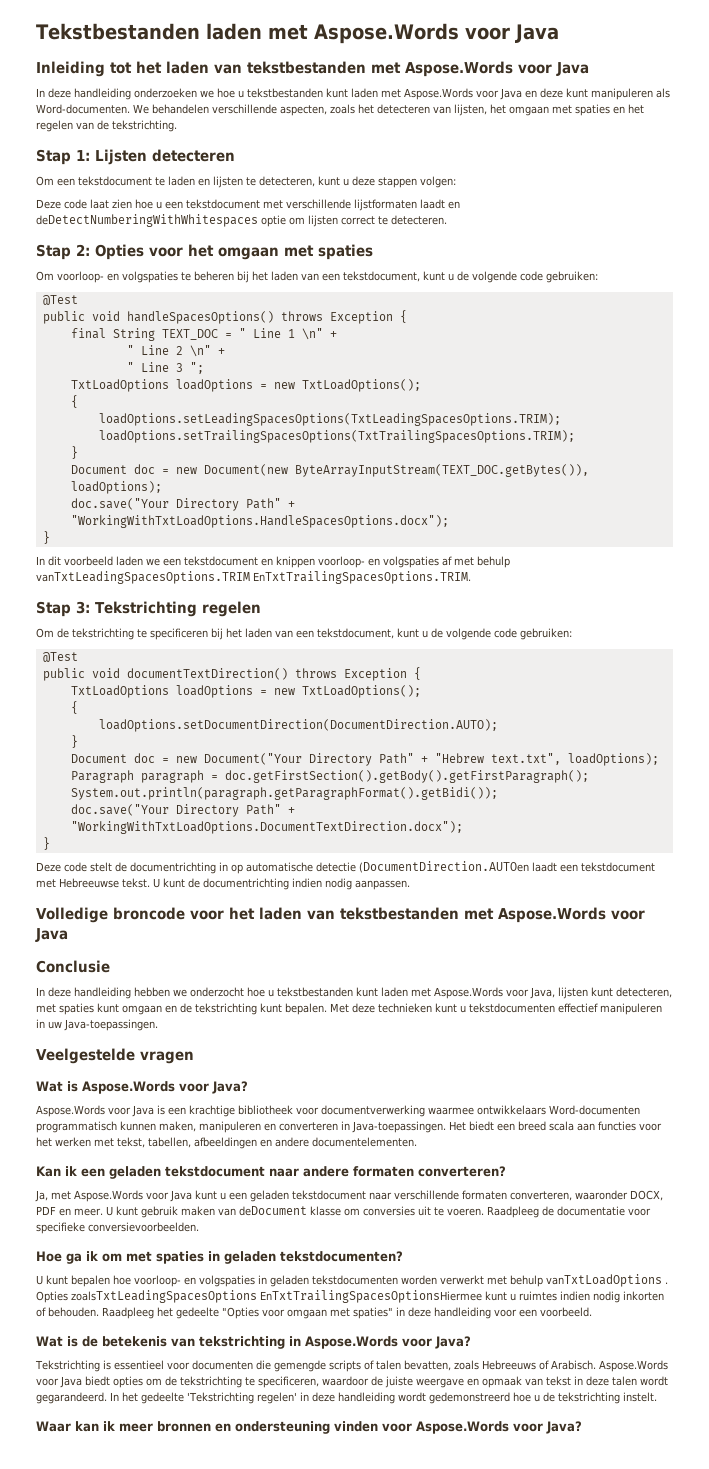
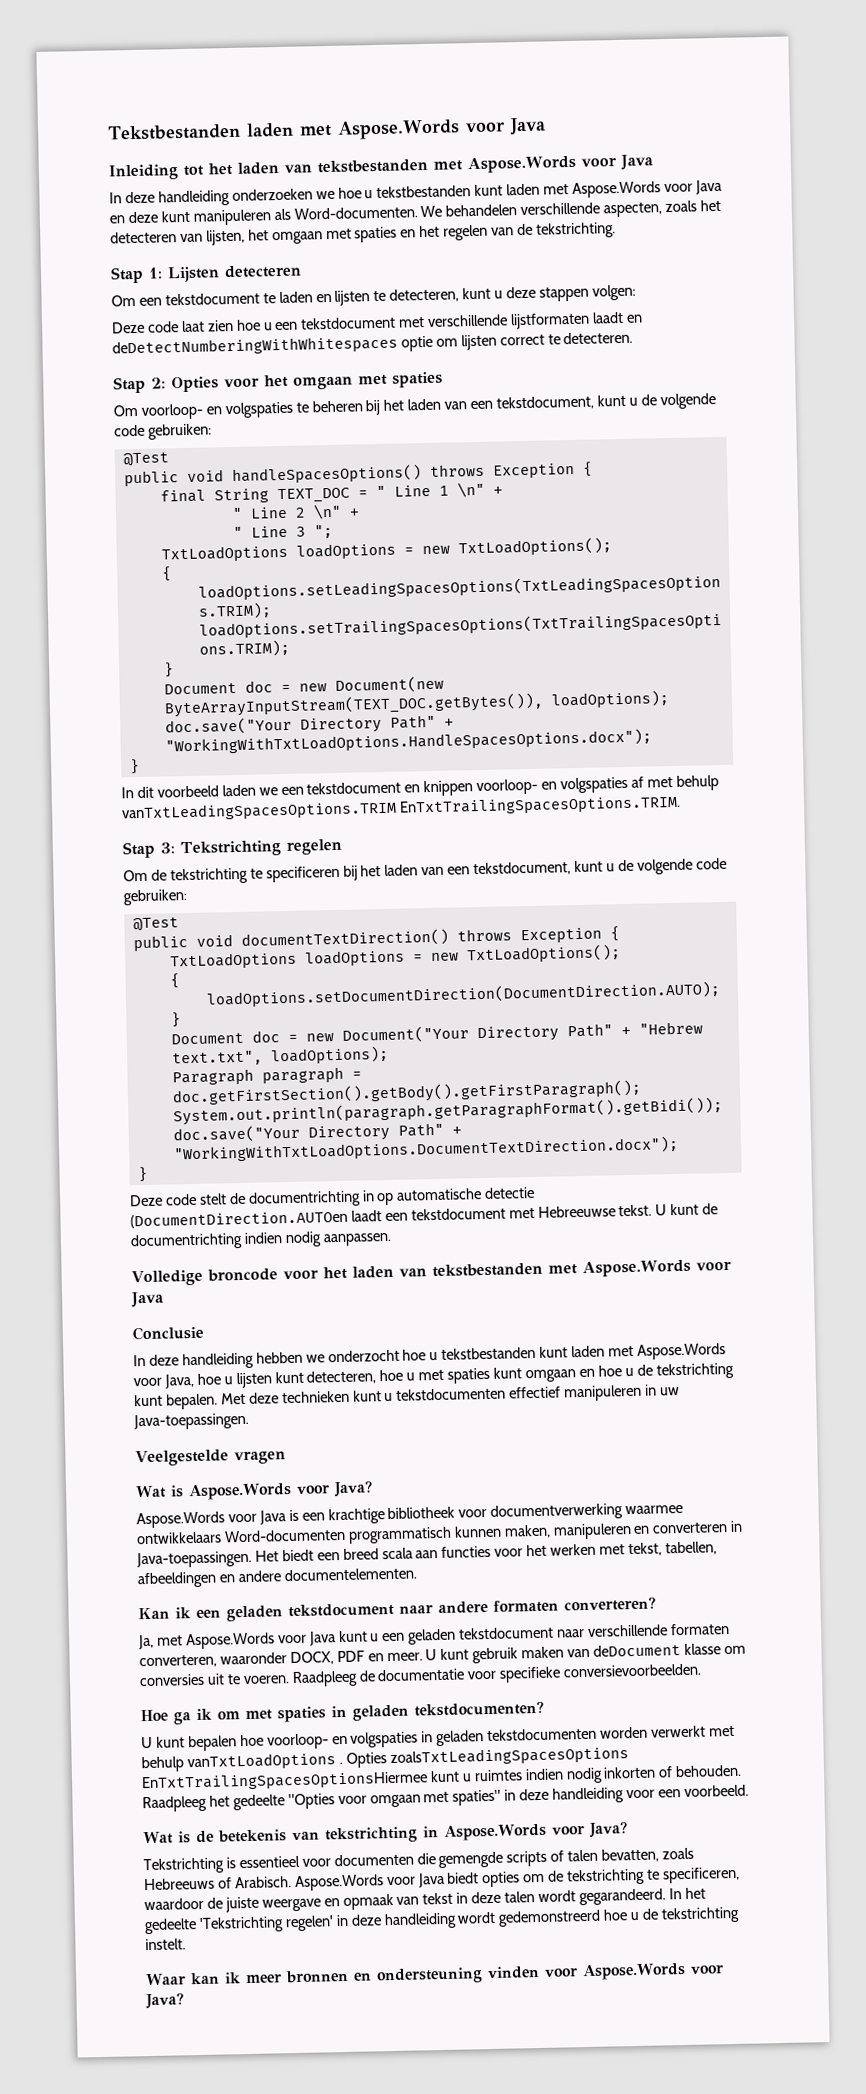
- In deze handleiding hebben we onderzocht hoe u tekstbestanden kunt laden met Aspose.Words voor Java, lijsten kunt detecteren, met spaties kunt omgaan en de tekstrichting kunt bepalen.
+ In deze handleiding hebben we onderzocht hoe u tekstbestanden kunt laden met Aspose.Words voor Java, hoe u lijsten kunt detecteren, hoe u met spaties kunt omgaan en hoe u de tekstrichting kunt bepalen.

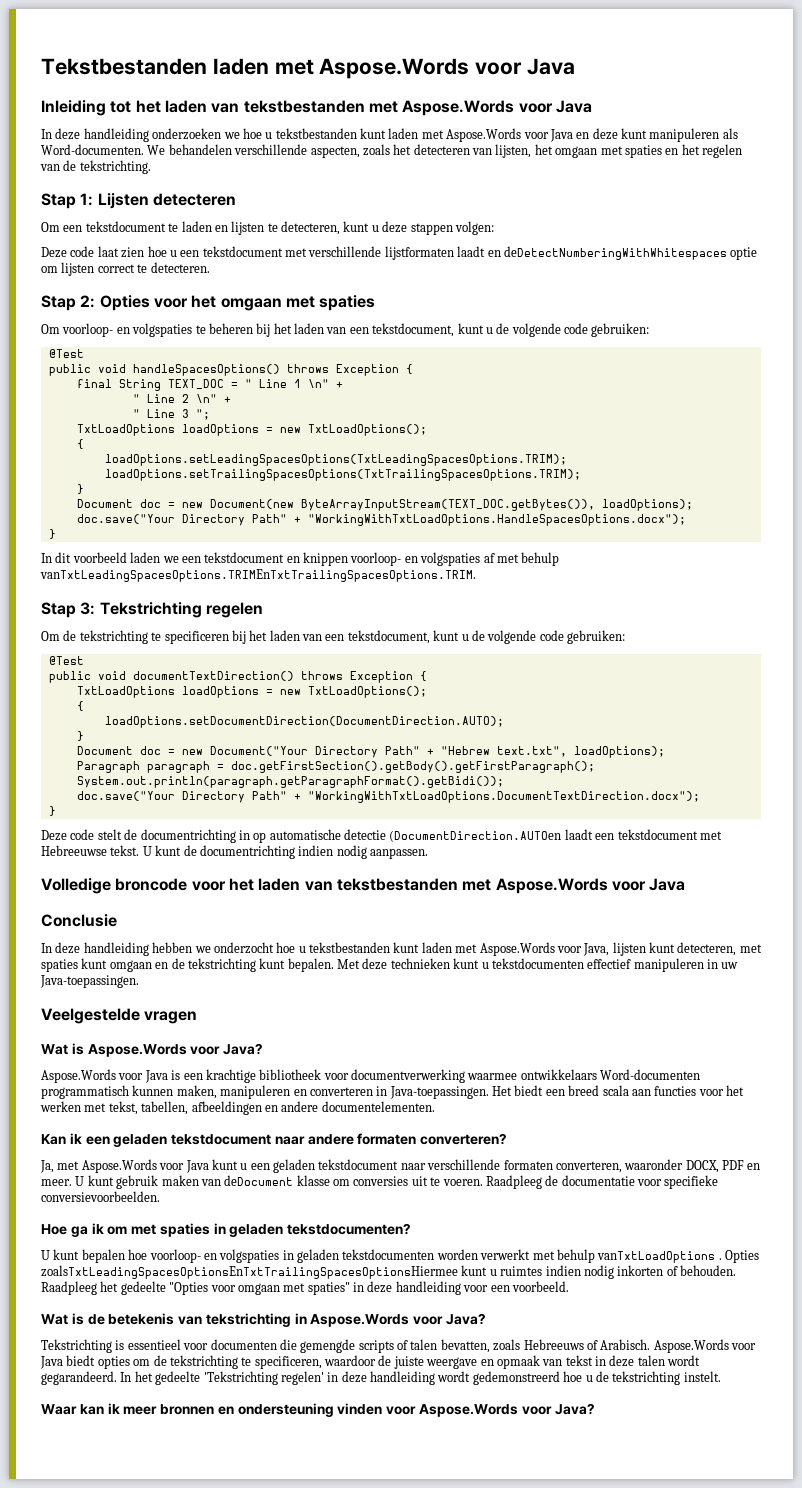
- In dit voorbeeld laden we een tekstdocument en knippen voorloop- en volgspaties af met behulp vanTxtLeadingSpacesOptions.TRIM EnTxtTrailingSpacesOptions.TRIM.
+ In dit voorbeeld laden we een tekstdocument en knippen voorloop- en volgspaties af met behulp vanTxtLeadingSpacesOptions.TRIMEnTxtTrailingSpacesOptions.TRIM.
- In deze handleiding hebben we onderzocht hoe u tekstbestanden kunt laden met Aspose.Words voor Java, hoe u lijsten kunt detecteren, hoe u met spaties kunt omgaan en hoe u de tekstrichting kunt bepalen.
+ In deze handleiding hebben we onderzocht hoe u tekstbestanden kunt laden met Aspose.Words voor Java, lijsten kunt detecteren, met spaties kunt omgaan en de tekstrichting kunt bepalen.
- Opties zoalsTxtLeadingSpacesOptions EnTxtTrailingSpacesOptionsHiermee kunt u ruimtes indien nodig inkorten of behouden.
+ Opties zoalsTxtLeadingSpacesOptionsEnTxtTrailingSpacesOptionsHiermee kunt u ruimtes indien nodig inkorten of behouden.

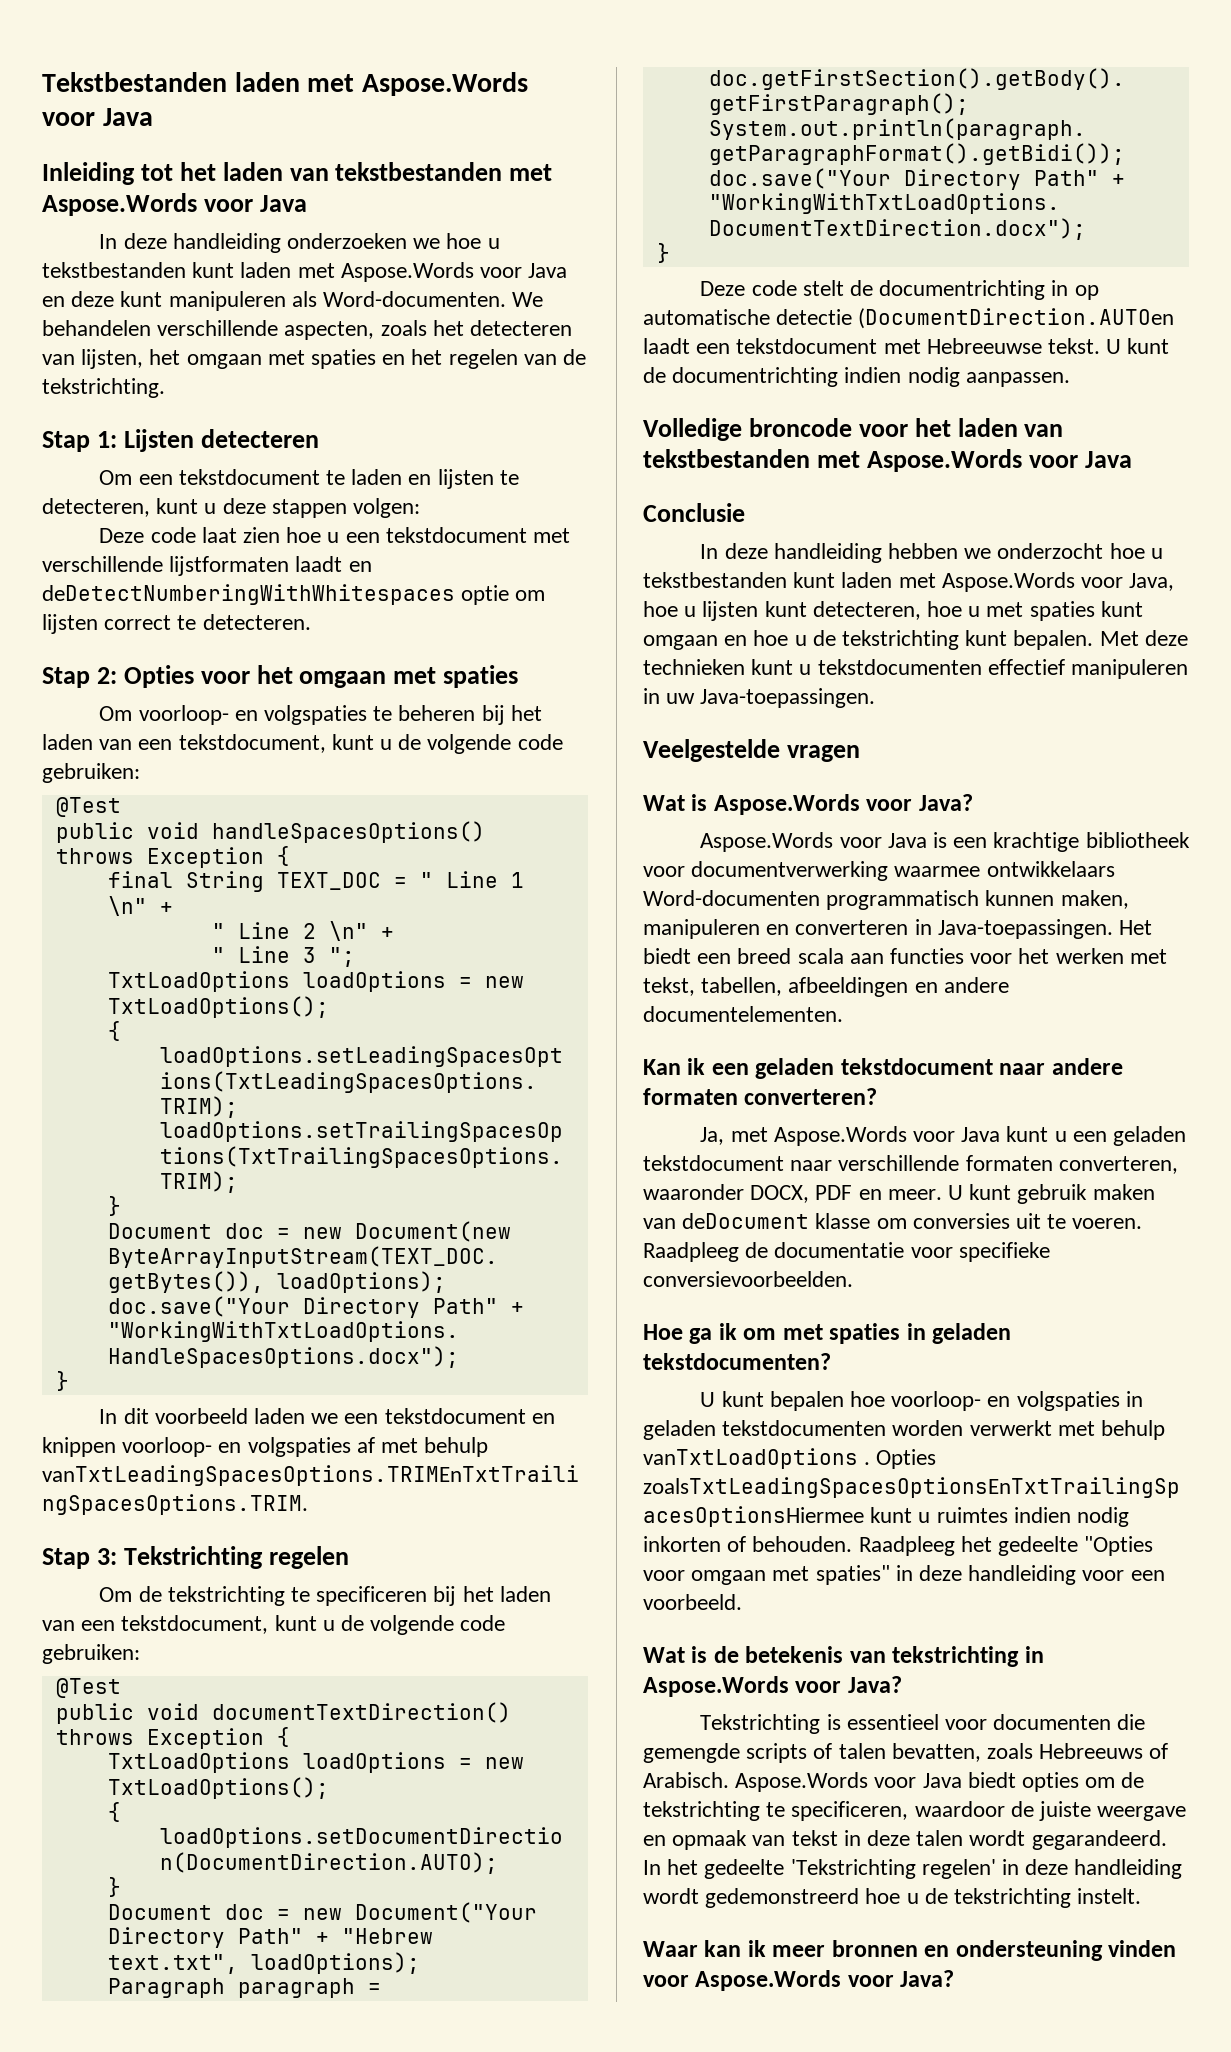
- In deze handleiding hebben we onderzocht hoe u tekstbestanden kunt laden met Aspose.Words voor Java, lijsten kunt detecteren, met spaties kunt omgaan en de tekstrichting kunt bepalen.
+ In deze handleiding hebben we onderzocht hoe u tekstbestanden kunt laden met Aspose.Words voor Java, hoe u lijsten kunt detecteren, hoe u met spaties kunt omgaan en hoe u de tekstrichting kunt bepalen.

